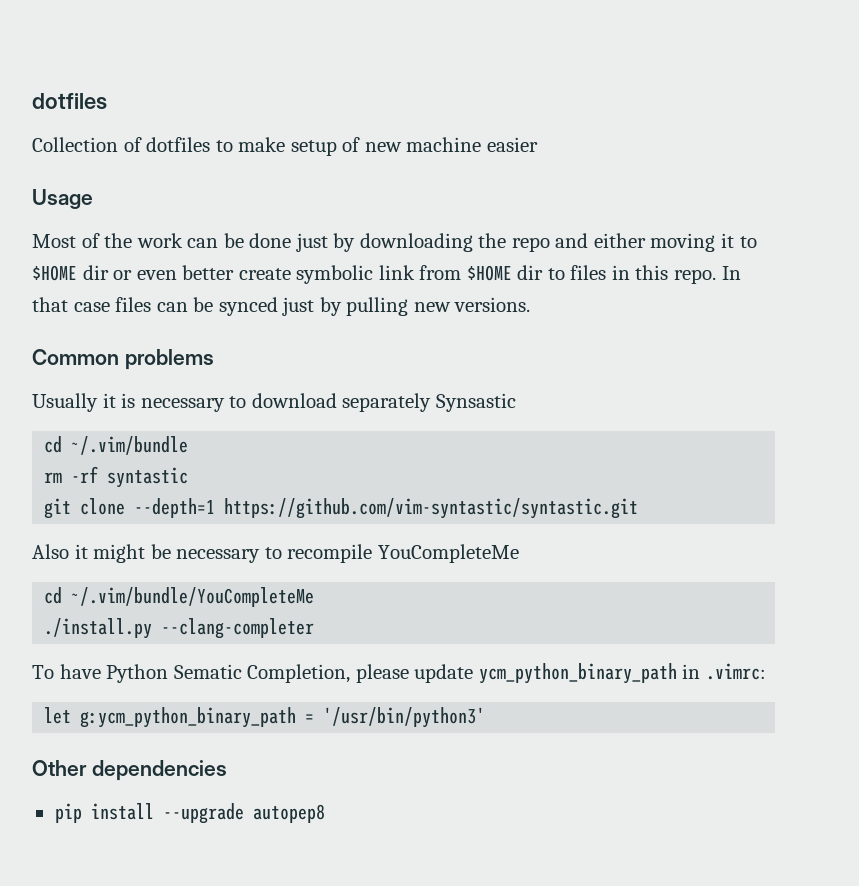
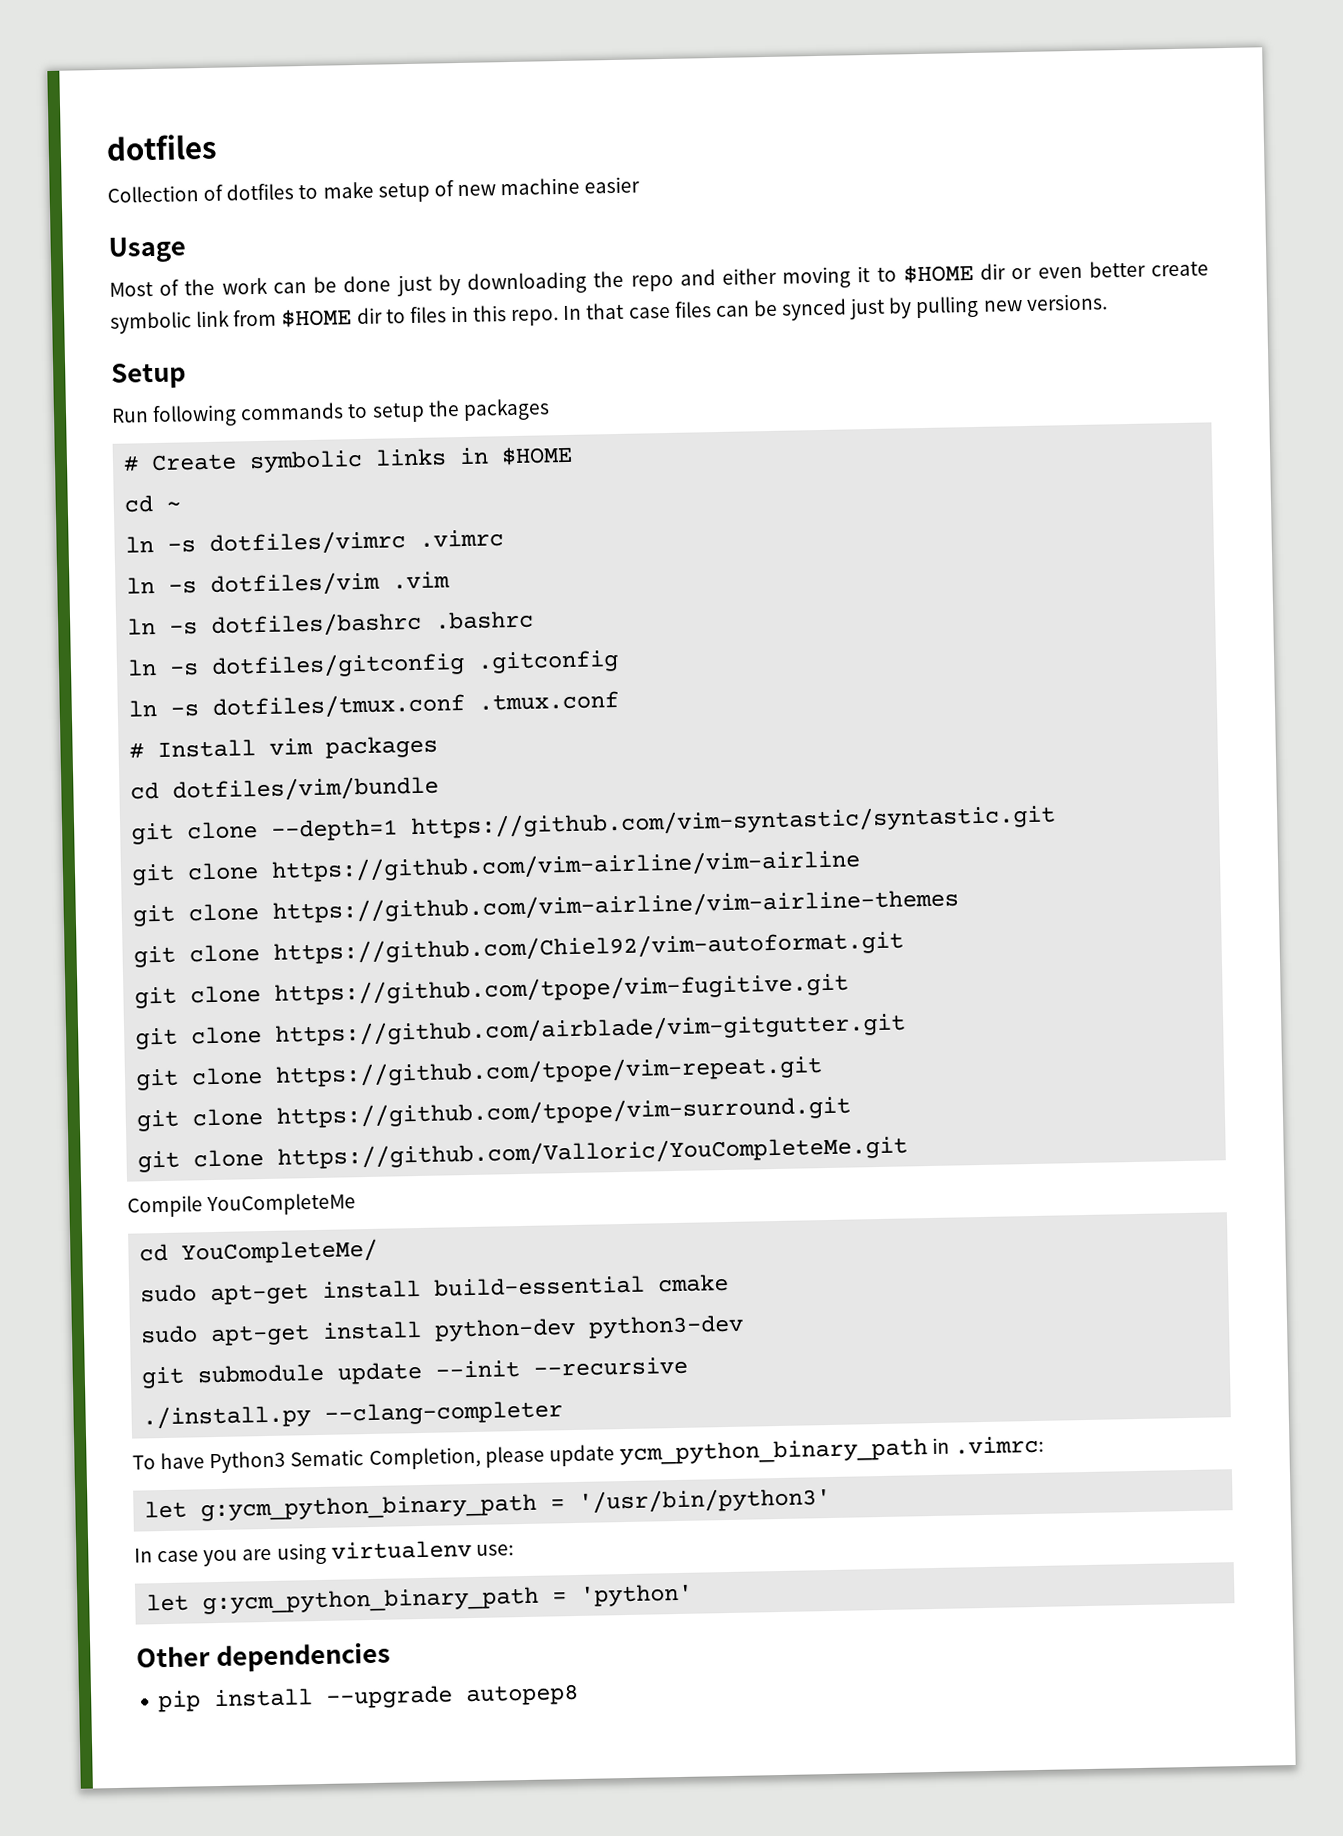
- Common problems
- Usually it is necessary to download separately Synsastic
- cd ~/.vim/bundle
- rm -rf syntastic
+ Setup
+ Run following commands to setup the packages
+ # Create symbolic links in $HOME
+ cd ~
+ ln -s dotfiles/vimrc .vimrc
+ ln -s dotfiles/vim .vim
+ ln -s dotfiles/bashrc .bashrc
+ ln -s dotfiles/gitconfig .gitconfig
+ ln -s dotfiles/tmux.conf .tmux.conf
+ # Install vim packages
+ cd dotfiles/vim/bundle
  git clone --depth=1 https://github.com/vim-syntastic/syntastic.git
- Also it might be necessary to recompile YouCompleteMe
- cd ~/.vim/bundle/YouCompleteMe
+ git clone https://github.com/vim-airline/vim-airline
+ git clone https://github.com/vim-airline/vim-airline-themes
+ git clone https://github.com/Chiel92/vim-autoformat.git
+ git clone https://github.com/tpope/vim-fugitive.git
+ git clone https://github.com/airblade/vim-gitgutter.git
+ git clone https://github.com/tpope/vim-repeat.git
+ git clone https://github.com/tpope/vim-surround.git
+ git clone https://github.com/Valloric/YouCompleteMe.git
+ Compile YouCompleteMe
+ cd YouCompleteMe/
+ sudo apt-get install build-essential cmake
+ sudo apt-get install python-dev python3-dev
+ git submodule update --init --recursive
- To have Python Sematic Completion, please update ycm_python_binary_path in .vimrc:
+ To have Python3 Sematic Completion, please update ycm_python_binary_path in .vimrc:
+ In case you are using virtualenv use:
+ let g:ycm_python_binary_path = 'python'

